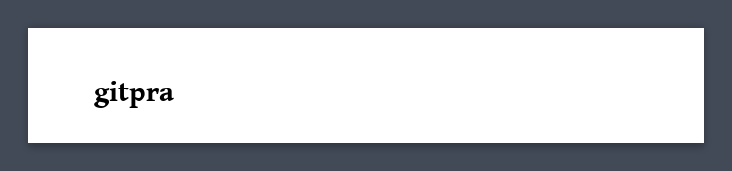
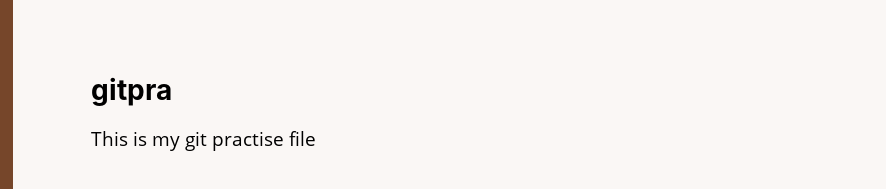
+ This is my git practise file

